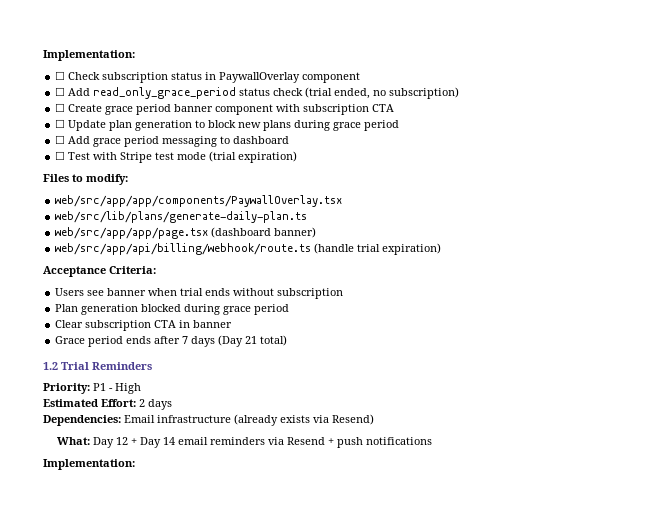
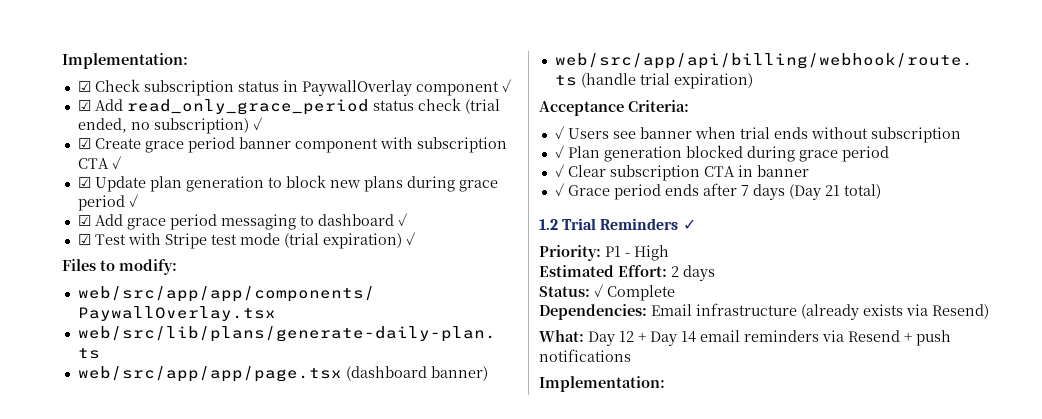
- ☐ Check subscription status in PaywallOverlay component
- ☐ Add read_only_grace_period status check (trial ended, no subscription)
- ☐ Create grace period banner component with subscription CTA
- ☐ Update plan generation to block new plans during grace period
- ☐ Add grace period messaging to dashboard
- ☐ Test with Stripe test mode (trial expiration)
+ ☑ Check subscription status in PaywallOverlay component ✓
+ ☑ Add read_only_grace_period status check (trial ended, no subscription) ✓
+ ☑ Create grace period banner component with subscription CTA ✓
+ ☑ Update plan generation to block new plans during grace period ✓
+ ☑ Add grace period messaging to dashboard ✓
+ ☑ Test with Stripe test mode (trial expiration) ✓
- Users see banner when trial ends without subscription
+ ✓ Users see banner when trial ends without subscription
- Plan generation blocked during grace period
+ ✓ Plan generation blocked during grace period
- Clear subscription CTA in banner
+ ✓ Clear subscription CTA in banner
- Grace period ends after 7 days (Day 21 total)
+ ✓ Grace period ends after 7 days (Day 21 total)
- 1.2 Trial Reminders
+ 1.2 Trial Reminders ✓
+ Status: ✓ Complete

